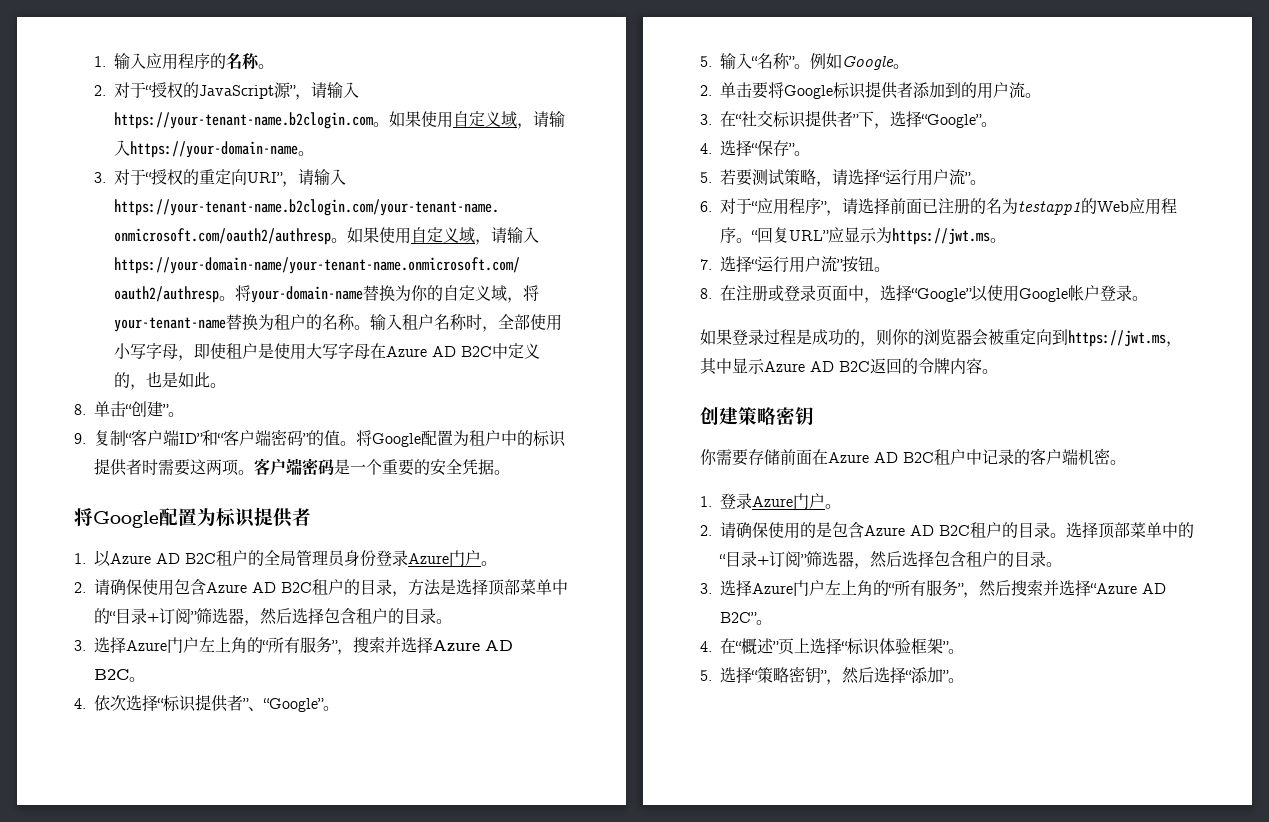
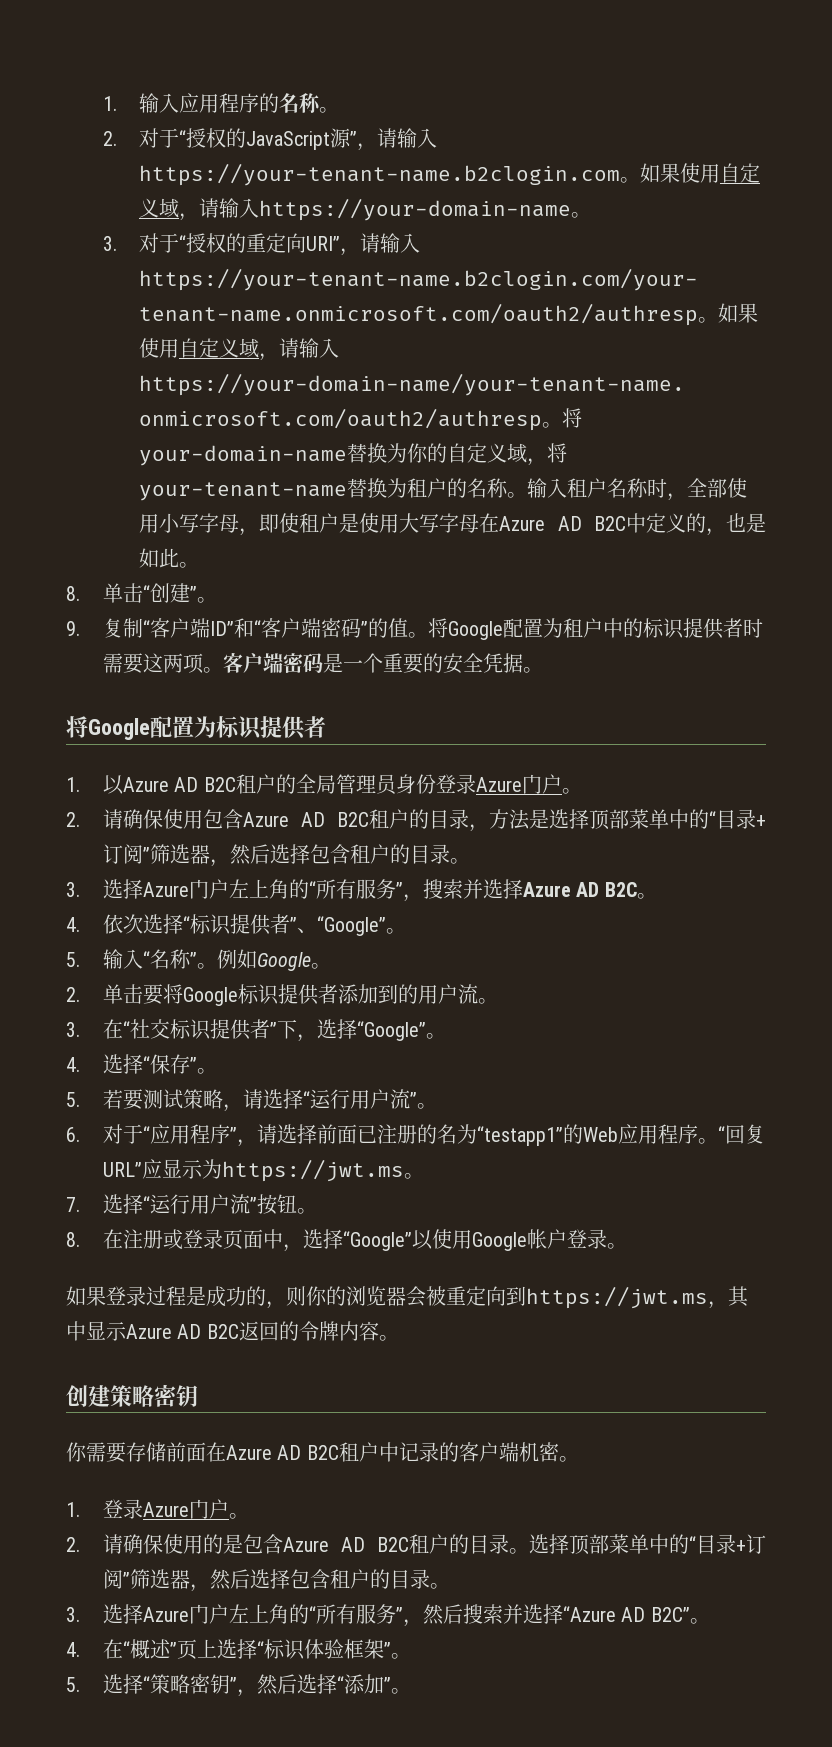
- 6.对于“应用程序”，请选择前面已注册的名为testapp1的Web应用程序。
+ 6.对于“应用程序”，请选择前面已注册的名为“testapp1”的Web应用程序。

